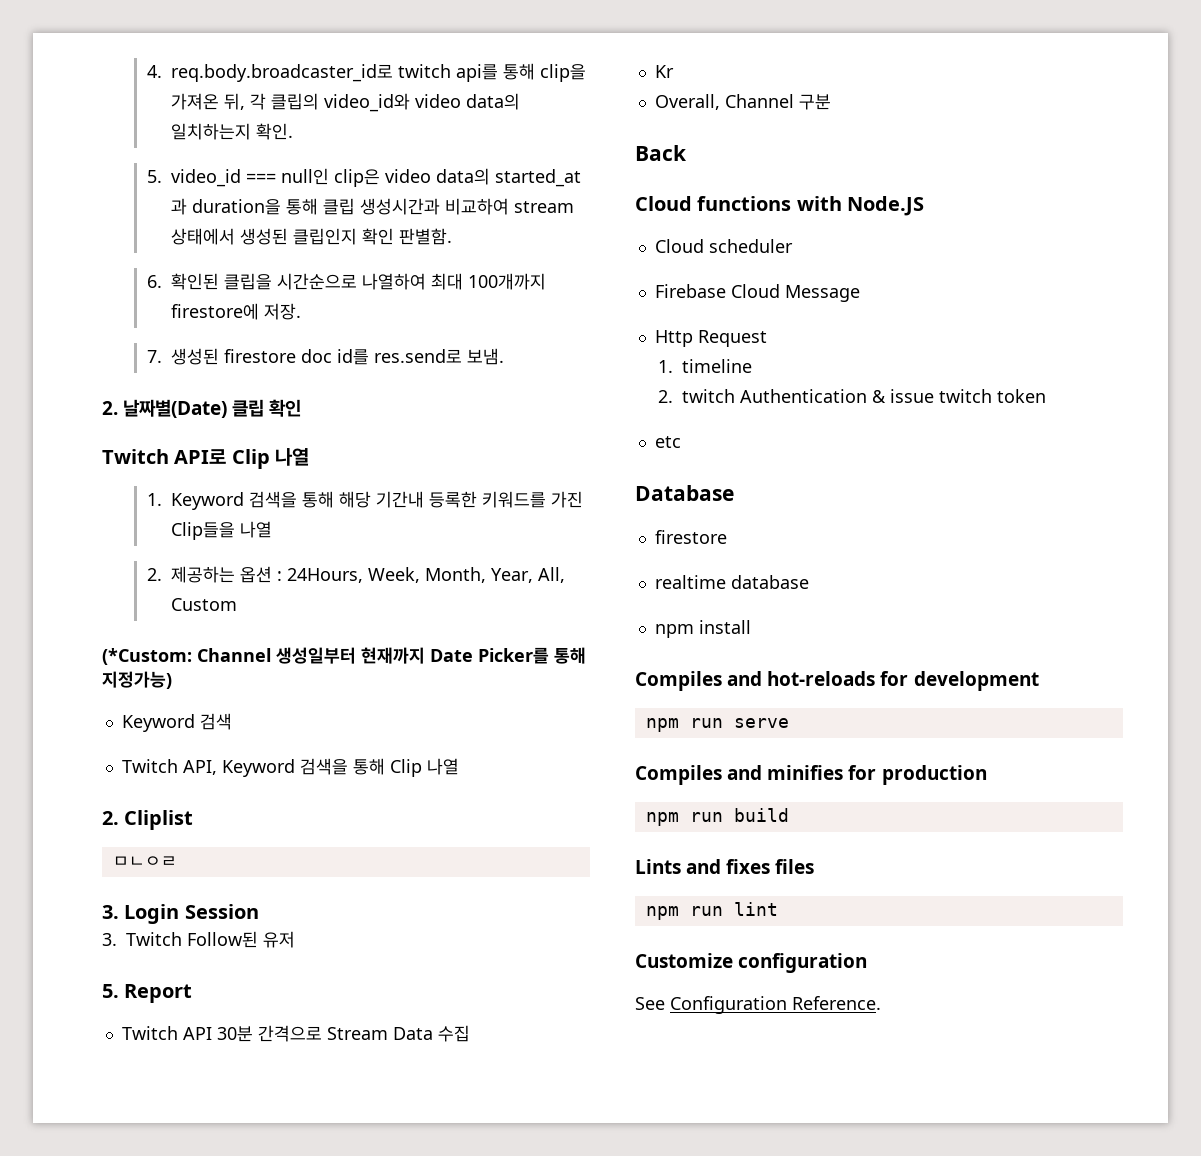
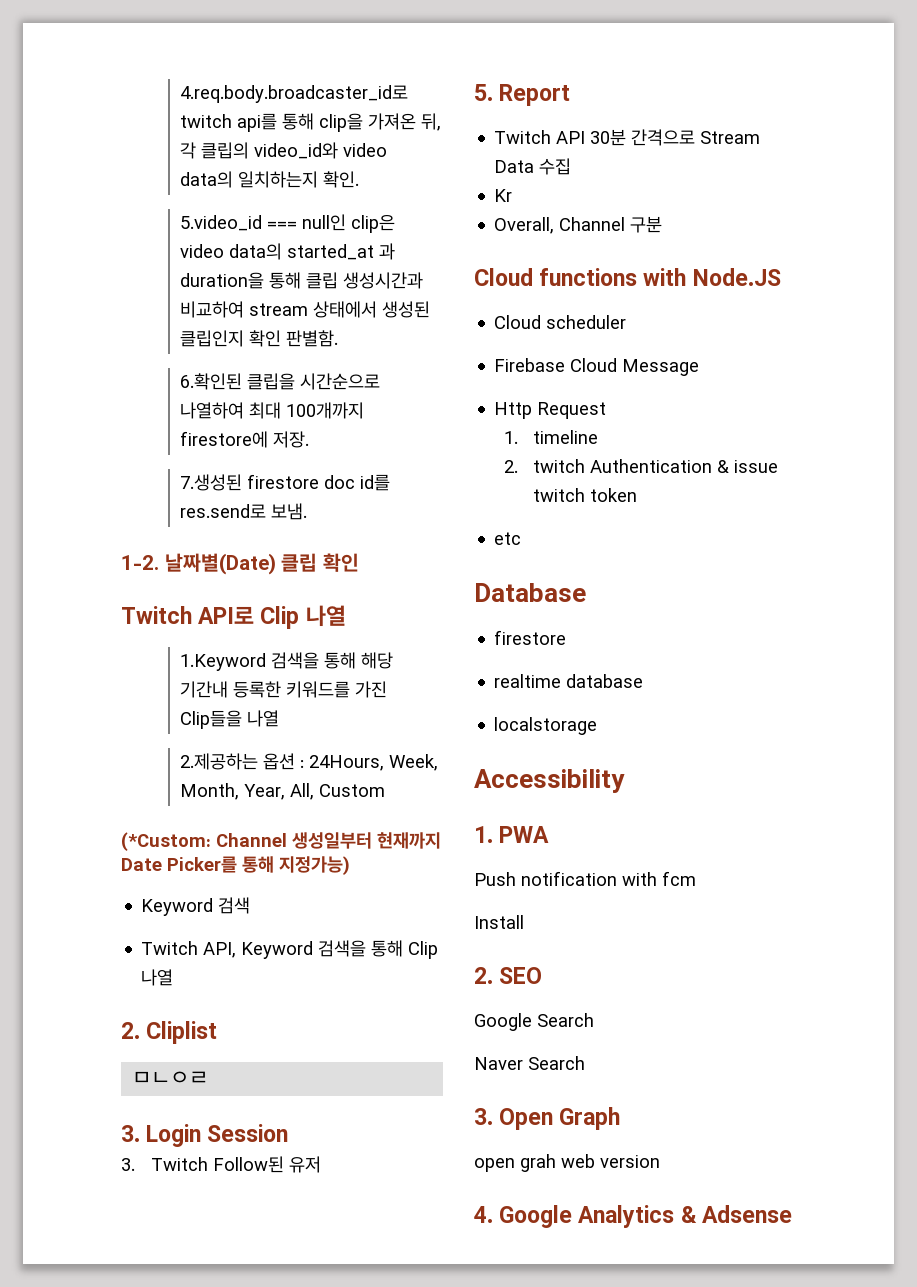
- 4. req.body.broadcaster_id로 twitch api를 통해 clip을 가져온 뒤, 각 클립의 video_id와 video data의 일치하는지 확인.
+ 4.req.body.broadcaster_id로 twitch api를 통해 clip을 가져온 뒤, 각 클립의 video_id와 video data의 일치하는지 확인.
- 5. video_id === null인 clip은 video data의 started_at 과 duration을 통해 클립 생성시간과 비교하여 stream 상태에서 생성된 클립인지 확인 판별함.
+ 5.video_id === null인 clip은 video data의 started_at 과 duration을 통해 클립 생성시간과 비교하여 stream 상태에서 생성된 클립인지 확인 판별함.
- 6. 확인된 클립을 시간순으로 나열하여 최대 100개까지 firestore에 저장.
+ 6.확인된 클립을 시간순으로 나열하여 최대 100개까지 firestore에 저장.
- 7. 생성된 firestore doc id를 res.send로 보냄.
+ 7.생성된 firestore doc id를 res.send로 보냄.
- 2. 날짜별(Date) 클립 확인
+ 1-2. 날짜별(Date) 클립 확인
- 1. Keyword 검색을 통해 해당 기간내 등록한 키워드를 가진 Clip들을 나열
+ 1.Keyword 검색을 통해 해당 기간내 등록한 키워드를 가진 Clip들을 나열
- 2. 제공하는 옵션 : 24Hours, Week, Month, Year, All, Custom
+ 2.제공하는 옵션 : 24Hours, Week, Month, Year, All, Custom
- Back
- npm install
- Compiles and hot-reloads for development
- npm run serve
- Compiles and minifies for production
- npm run build
- Lints and fixes files
- npm run lint
- Customize configuration
- See Configuration Reference.
+ localstorage
+ Accessibility
+ 1. PWA
+ Push notification with fcm
+ Install
+ 2. SEO
+ Google Search
+ Naver Search
+ 3. Open Graph
+ open grah web version
+ 4. Google Analytics & Adsense

